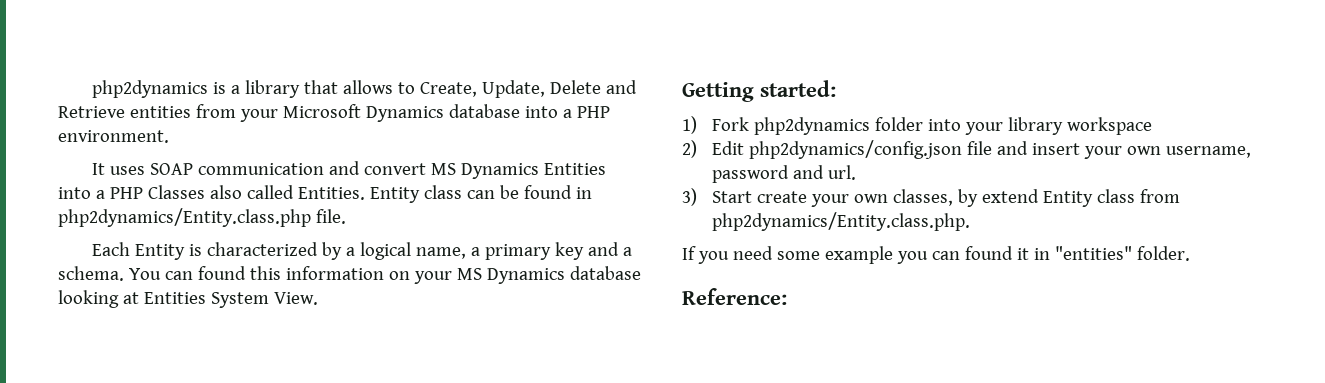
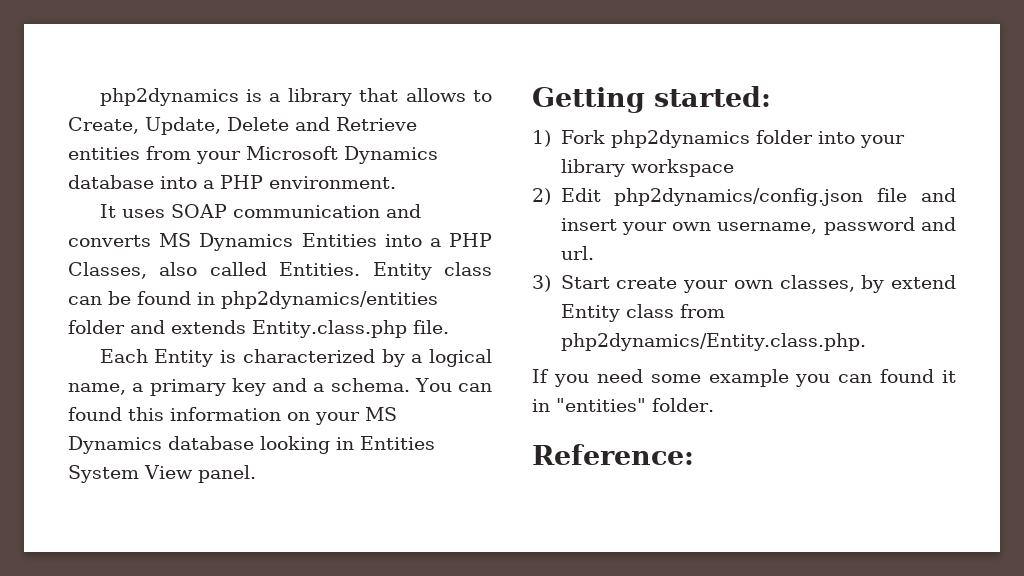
- It uses SOAP communication and convert MS Dynamics Entities into a PHP Classes also called Entities.
+ It uses SOAP communication and converts MS Dynamics Entities into a PHP Classes, also called Entities.
- Entity class can be found in php2dynamics/Entity.class.php file.
+ Entity class can be found in php2dynamics/entities folder and extends Entity.class.php file.
- You can found this information on your MS Dynamics database looking at Entities System View.
+ You can found this information on your MS Dynamics database looking in Entities System View panel.

